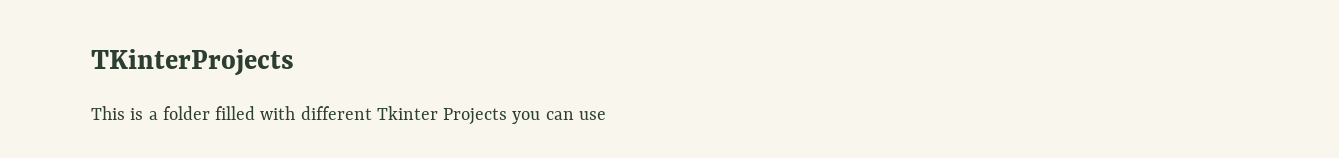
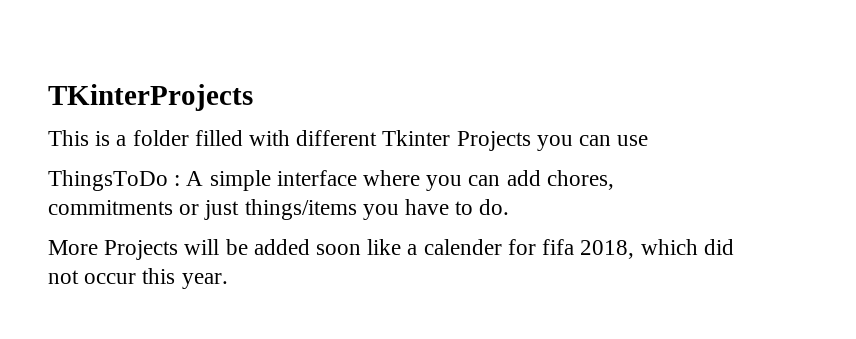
+ ThingsToDo : A simple interface where you can add chores, commitments or just things/items you have to do.
+ More Projects will be added soon like a calender for fifa 2018, which did not occur this year.

